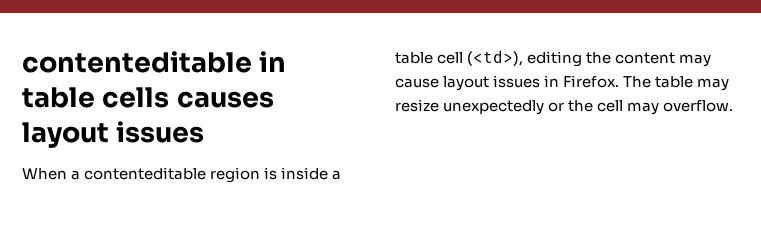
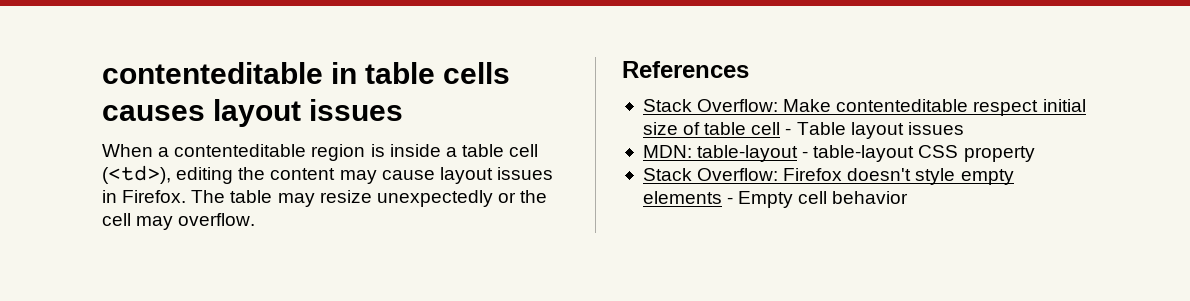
+ References
+ Stack Overflow: Make contenteditable respect initial size of table cell - Table layout issues
+ MDN: table-layout - table-layout CSS property
+ Stack Overflow: Firefox doesn't style empty elements - Empty cell behavior

